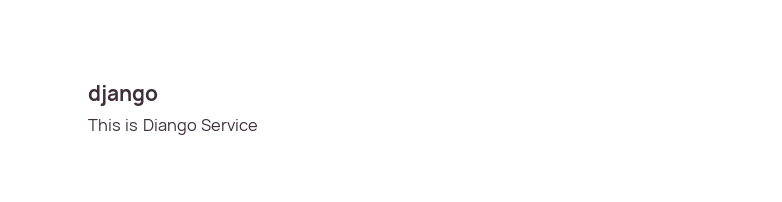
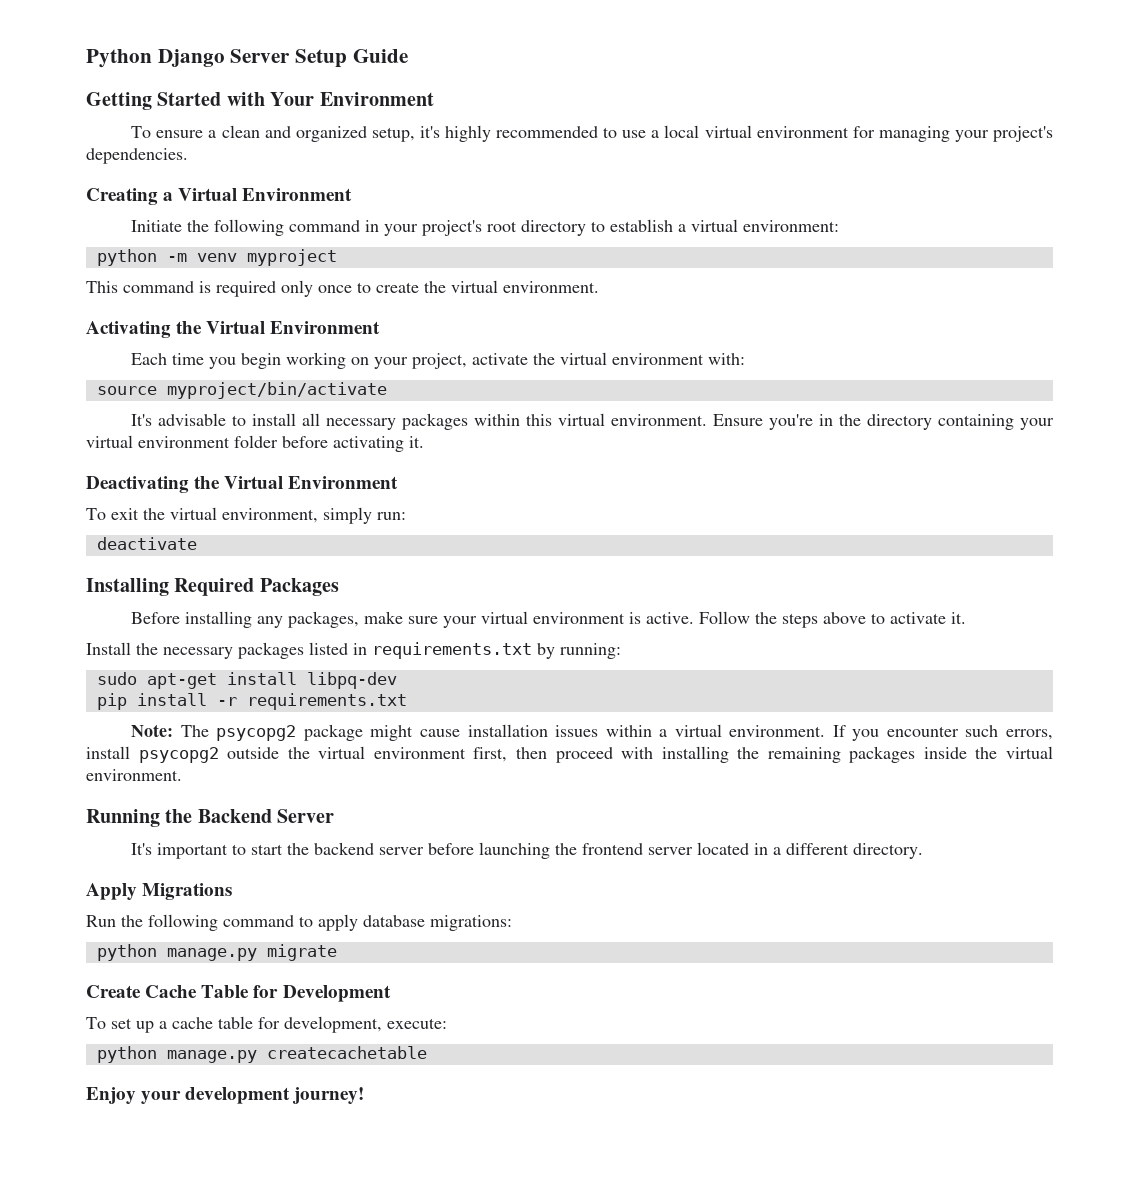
- django
- This is Diango Service
+ Python Django Server Setup Guide
+ Getting Started with Your Environment
+ To ensure a clean and organized setup, it's highly recommended to use a local virtual environment for managing your project's dependencies.
+ Creating a Virtual Environment
+ Initiate the following command in your project's root directory to establish a virtual environment:
+ python -m venv myproject
+ This command is required only once to create the virtual environment.
+ Activating the Virtual Environment
+ Each time you begin working on your project, activate the virtual environment with:
+ source myproject/bin/activate
+ It's advisable to install all necessary packages within this virtual environment. Ensure you're in the directory containing your virtual environment folder before activating it.
+ Deactivating the Virtual Environment
+ To exit the virtual environment, simply run:
+ deactivate
+ Installing Required Packages
+ Before installing any packages, make sure your virtual environment is active. Follow the steps above to activate it.
+ Install the necessary packages listed in requirements.txt by running:
+ sudo apt-get install libpq-dev
+ pip install -r requirements.txt
+ Note: The psycopg2 package might cause installation issues within a virtual environment. If you encounter such errors, install psycopg2 outside the virtual environment first, then proceed with installing the remaining packages inside the virtual environment.
+ Running the Backend Server
+ It's important to start the backend server before launching the frontend server located in a different directory.
+ Apply Migrations
+ Run the following command to apply database migrations:
+ python manage.py migrate
+ Create Cache Table for Development
+ To set up a cache table for development, execute:
+ python manage.py createcachetable
+ Enjoy your development journey!

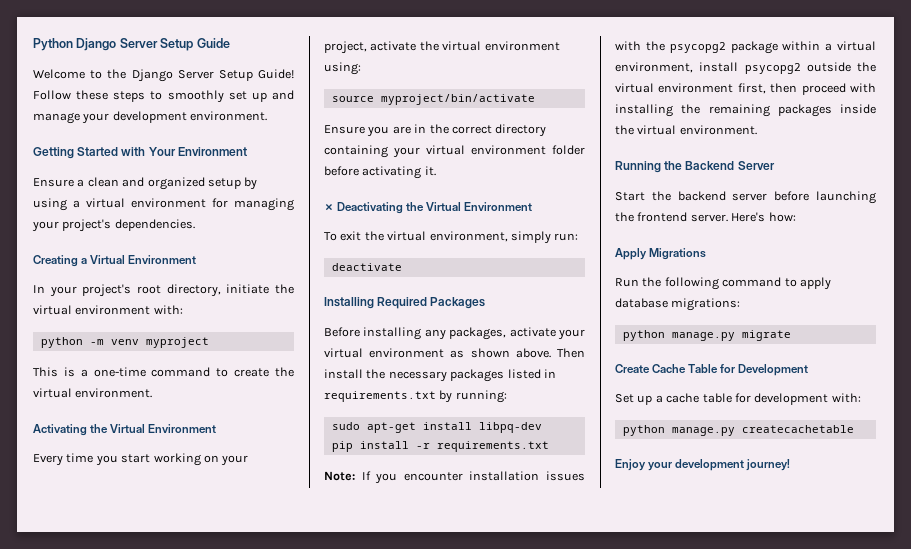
+ Welcome to the Django Server Setup Guide! Follow these steps to smoothly set up and manage your development environment.
- To ensure a clean and organized setup, it's highly recommended to use a local virtual environment for managing your project's dependencies.
+ Ensure a clean and organized setup by using a virtual environment for managing your project's dependencies.
- Initiate the following command in your project's root directory to establish a virtual environment:
+ In your project's root directory, initiate the virtual environment with:
- This command is required only once to create the virtual environment.
+ This is a one-time command to create the virtual environment.
- Each time you begin working on your project, activate the virtual environment with:
+ Every time you start working on your project, activate the virtual environment using:
- It's advisable to install all necessary packages within this virtual environment. Ensure you're in the directory containing your virtual environment folder before activating it.
+ Ensure you are in the correct directory containing your virtual environment folder before activating it.
- Deactivating the Virtual Environment
+ ✗ Deactivating the Virtual Environment
- Before installing any packages, make sure your virtual environment is active. Follow the steps above to activate it.
- Install the necessary packages listed in requirements.txt by running:
+ Before installing any packages, activate your virtual environment as shown above. Then install the necessary packages listed in requirements.txt by running:
- Note: The psycopg2 package might cause installation issues within a virtual environment. If you encounter such errors, install psycopg2 outside the virtual environment first, then proceed with installing the remaining packages inside the virtual environment.
+ Note: If you encounter installation issues with the psycopg2 package within a virtual environment, install psycopg2 outside the virtual environment first, then proceed with installing the remaining packages inside the virtual environment.
- It's important to start the backend server before launching the frontend server located in a different directory.
+ Start the backend server before launching the frontend server. Here's how:
- To set up a cache table for development, execute:
+ Set up a cache table for development with:

